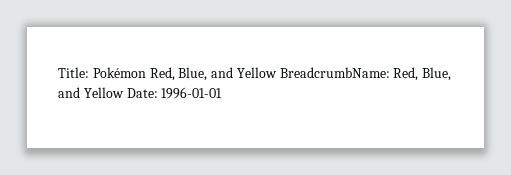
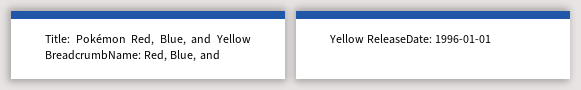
- Title: Pokémon Red, Blue, and Yellow BreadcrumbName: Red, Blue, and Yellow Date: 1996-01-01
+ Title: Pokémon Red, Blue, and Yellow BreadcrumbName: Red, Blue, and Yellow ReleaseDate: 1996-01-01

